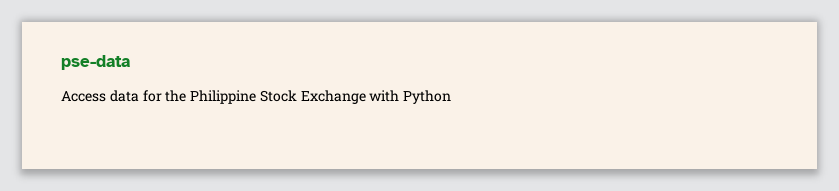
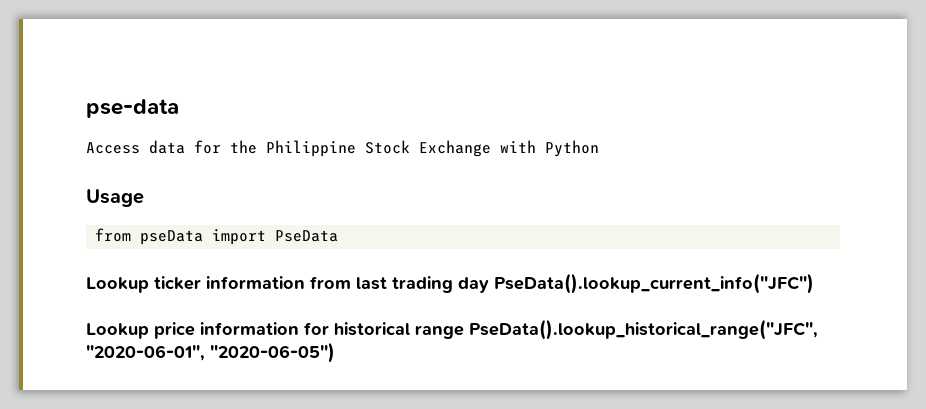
+ Usage
+ from pseData import PseData
+ Lookup ticker information from last trading day PseData().lookup_current_info("JFC")
+ Lookup price information for historical range PseData().lookup_historical_range("JFC", "2020-06-01", "2020-06-05")

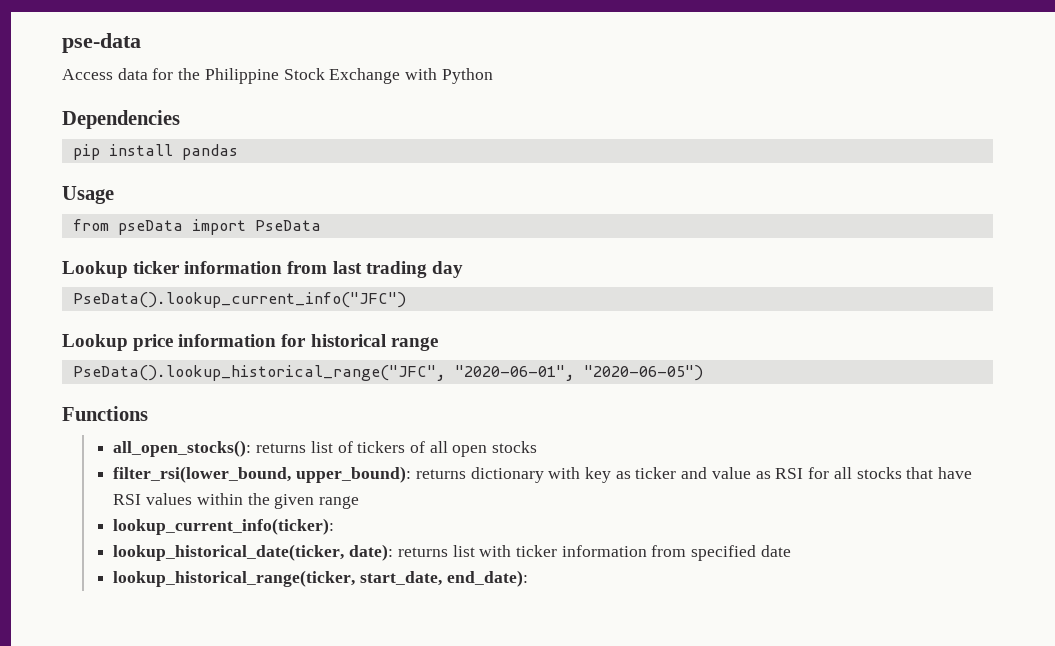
+ Dependencies
+ pip install pandas
- Lookup ticker information from last trading day PseData().lookup_current_info("JFC")
+ Lookup ticker information from last trading day
+ PseData().lookup_current_info("JFC")
- Lookup price information for historical range PseData().lookup_historical_range("JFC", "2020-06-01", "2020-06-05")
+ Lookup price information for historical range
+ PseData().lookup_historical_range("JFC", "2020-06-01", "2020-06-05")
+ Functions
+ all_open_stocks(): returns list of tickers of all open stocks
+ filter_rsi(lower_bound, upper_bound): returns dictionary with key as ticker and value as RSI for all stocks that have RSI values within the given range
+ lookup_current_info(ticker):
+ lookup_historical_date(ticker, date): returns list with ticker information from specified date
+ lookup_historical_range(ticker, start_date, end_date):

